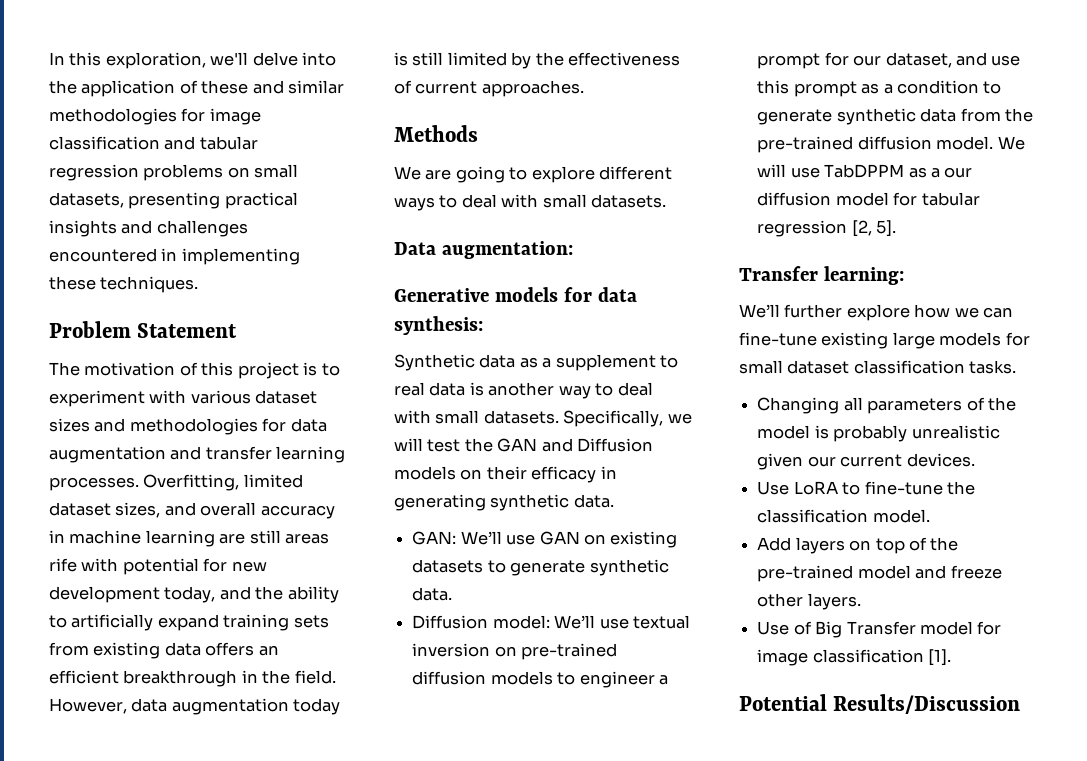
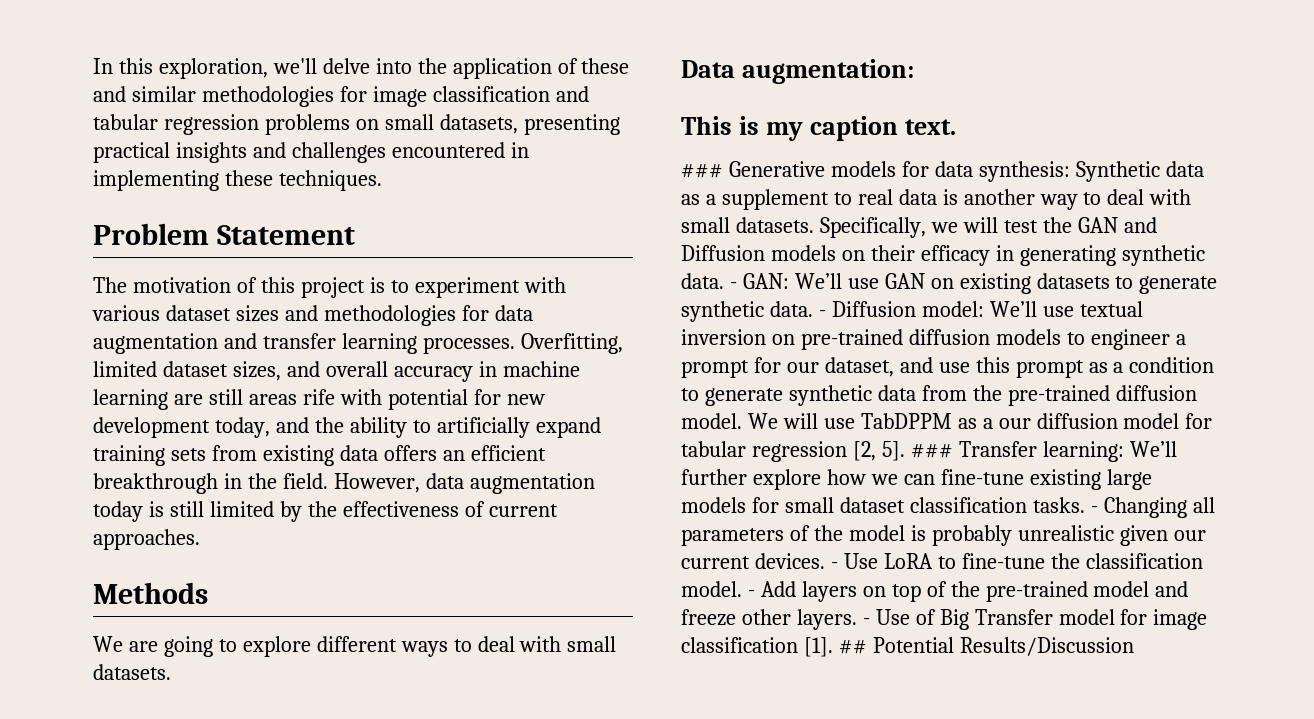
- Generative models for data synthesis:
- Synthetic data as a supplement to real data is another way to deal with small datasets.
+ This is my caption text.
+ ### Generative models for data synthesis: Synthetic data as a supplement to real data is another way to deal with small datasets.
- Specifically, we will test the GAN and Diffusion models on their efficacy in generating synthetic data.
- GAN: We’ll use GAN on existing datasets to generate synthetic data.
- Diffusion model: We’ll use textual inversion on pre-trained diffusion models to engineer a prompt for our dataset, and use this prompt as a condition to generate synthetic data from the pre-trained diffusion model.
+ Specifically, we will test the GAN and Diffusion models on their efficacy in generating synthetic data. - GAN: We’ll use GAN on existing datasets to generate synthetic data. - Diffusion model: We’ll use textual inversion on pre-trained diffusion models to engineer a prompt for our dataset, and use this prompt as a condition to generate synthetic data from the pre-trained diffusion model.
- We will use TabDPPM as a our diffusion model for tabular regression [2, 5].
- Transfer learning:
- We’ll further explore how we can fine-tune existing large models for small dataset classification tasks.
- Changing all parameters of the model is probably unrealistic given our current devices.
- Use LoRA to fine-tune the classification model.
- Add layers on top of the pre-trained model and freeze other layers.
- Use of Big Transfer model for image classification [1].
- Potential Results/Discussion
+ We will use TabDPPM as a our diffusion model for tabular regression [2, 5]. ### Transfer learning: We’ll further explore how we can fine-tune existing large models for small dataset classification tasks. - Changing all parameters of the model is probably unrealistic given our current devices. - Use LoRA to fine-tune the classification model. - Add layers on top of the pre-trained model and freeze other layers. - Use of Big Transfer model for image classification [1]. ## Potential Results/Discussion

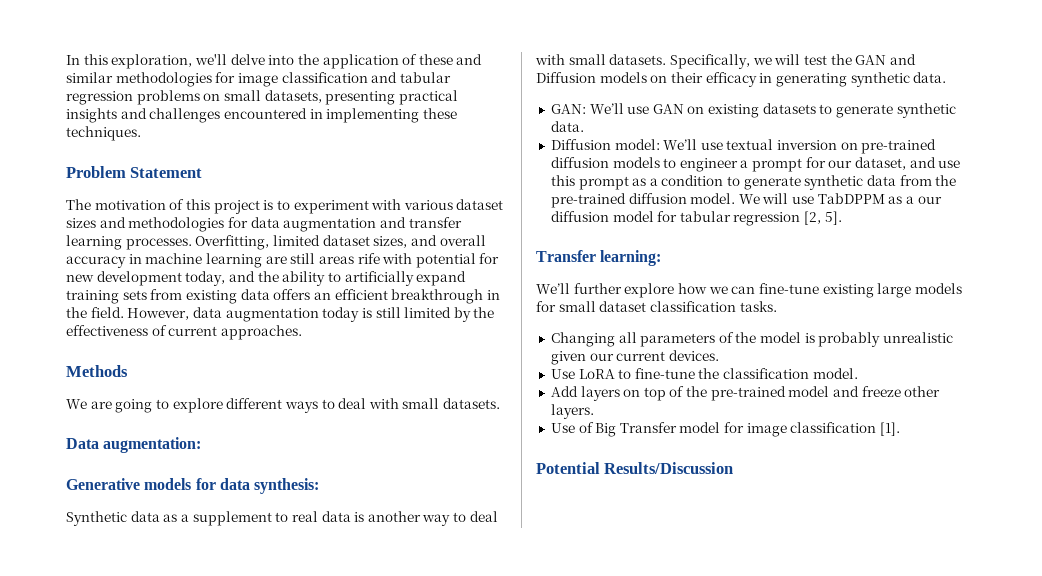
- This is my caption text.
- ### Generative models for data synthesis: Synthetic data as a supplement to real data is another way to deal with small datasets.
+ Generative models for data synthesis:
+ Synthetic data as a supplement to real data is another way to deal with small datasets.
- Specifically, we will test the GAN and Diffusion models on their efficacy in generating synthetic data. - GAN: We’ll use GAN on existing datasets to generate synthetic data. - Diffusion model: We’ll use textual inversion on pre-trained diffusion models to engineer a prompt for our dataset, and use this prompt as a condition to generate synthetic data from the pre-trained diffusion model.
+ Specifically, we will test the GAN and Diffusion models on their efficacy in generating synthetic data.
+ GAN: We’ll use GAN on existing datasets to generate synthetic data.
+ Diffusion model: We’ll use textual inversion on pre-trained diffusion models to engineer a prompt for our dataset, and use this prompt as a condition to generate synthetic data from the pre-trained diffusion model.
- We will use TabDPPM as a our diffusion model for tabular regression [2, 5]. ### Transfer learning: We’ll further explore how we can fine-tune existing large models for small dataset classification tasks. - Changing all parameters of the model is probably unrealistic given our current devices. - Use LoRA to fine-tune the classification model. - Add layers on top of the pre-trained model and freeze other layers. - Use of Big Transfer model for image classification [1]. ## Potential Results/Discussion
+ We will use TabDPPM as a our diffusion model for tabular regression [2, 5].
+ Transfer learning:
+ We’ll further explore how we can fine-tune existing large models for small dataset classification tasks.
+ Changing all parameters of the model is probably unrealistic given our current devices.
+ Use LoRA to fine-tune the classification model.
+ Add layers on top of the pre-trained model and freeze other layers.
+ Use of Big Transfer model for image classification [1].
+ Potential Results/Discussion

